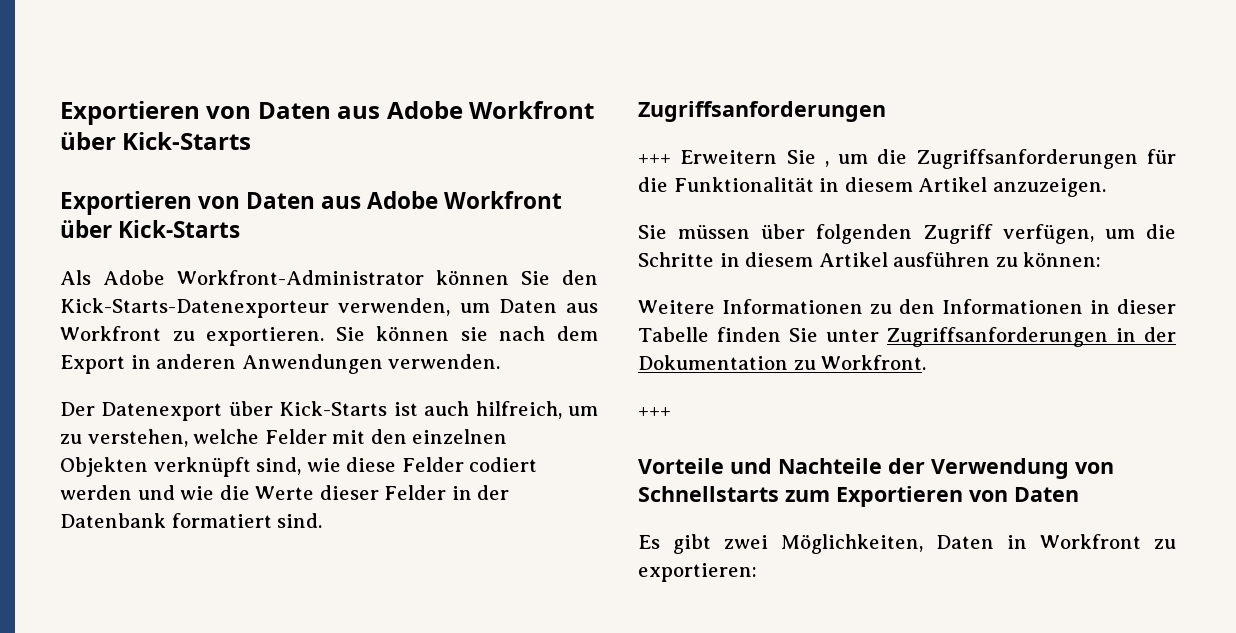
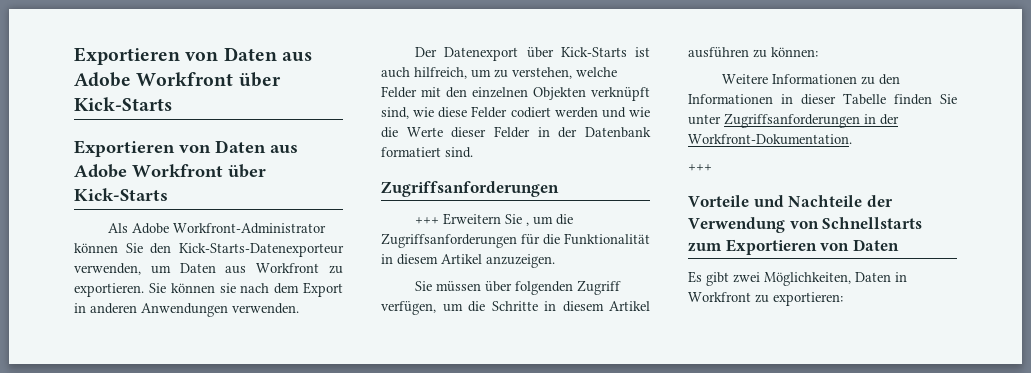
- Weitere Informationen zu den Informationen in dieser Tabelle finden Sie unter Zugriffsanforderungen in der Dokumentation zu Workfront.
+ Weitere Informationen zu den Informationen in dieser Tabelle finden Sie unter Zugriffsanforderungen in der Workfront-Dokumentation.

